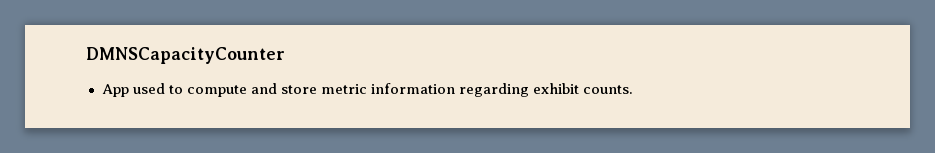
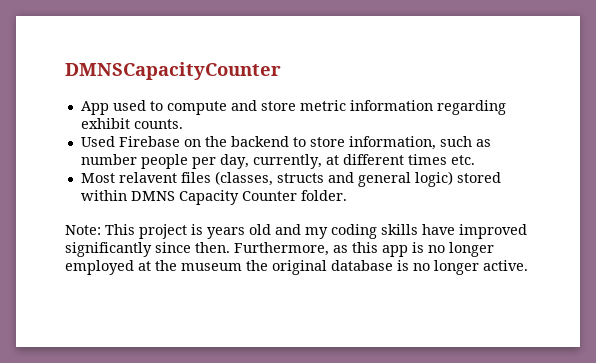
+ Used Firebase on the backend to store information, such as number people per day, currently, at different times etc.
+ Most relavent files (classes, structs and general logic) stored within DMNS Capacity Counter folder.
+ Note: This project is years old and my coding skills have improved significantly since then. Furthermore, as this app is no longer employed at the museum the original database is no longer active.

